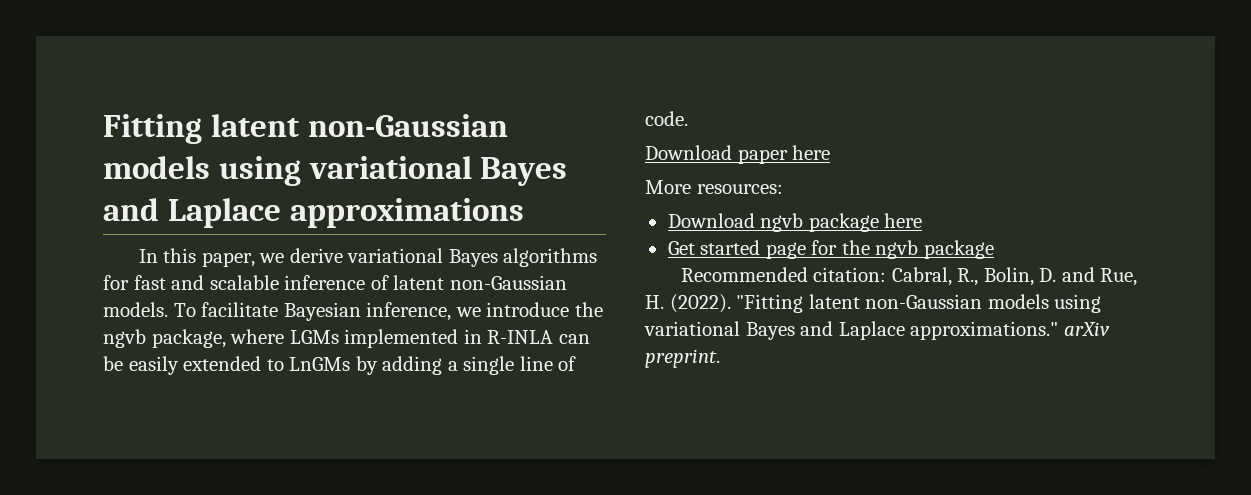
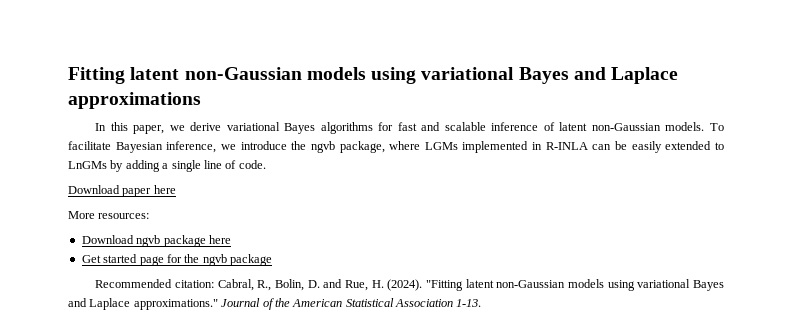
- Recommended citation: Cabral, R., Bolin, D. and Rue, H. (2022).
+ Recommended citation: Cabral, R., Bolin, D. and Rue, H. (2024).
- "Fitting latent non-Gaussian models using variational Bayes and Laplace approximations." arXiv preprint.
+ "Fitting latent non-Gaussian models using variational Bayes and Laplace approximations." Journal of the American Statistical Association 1-13.

